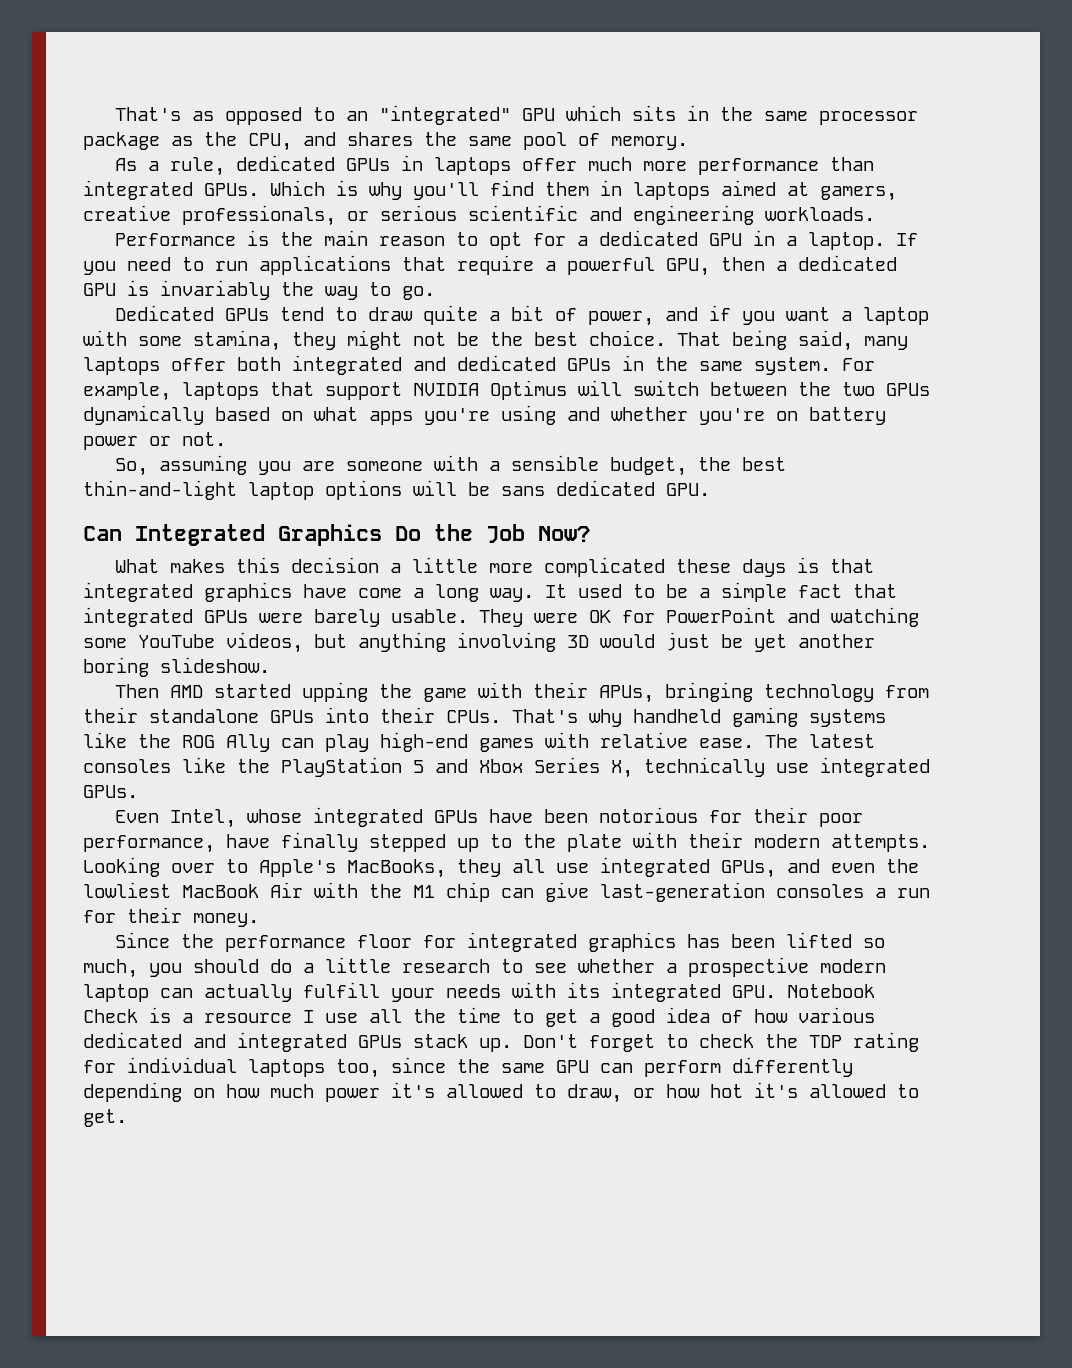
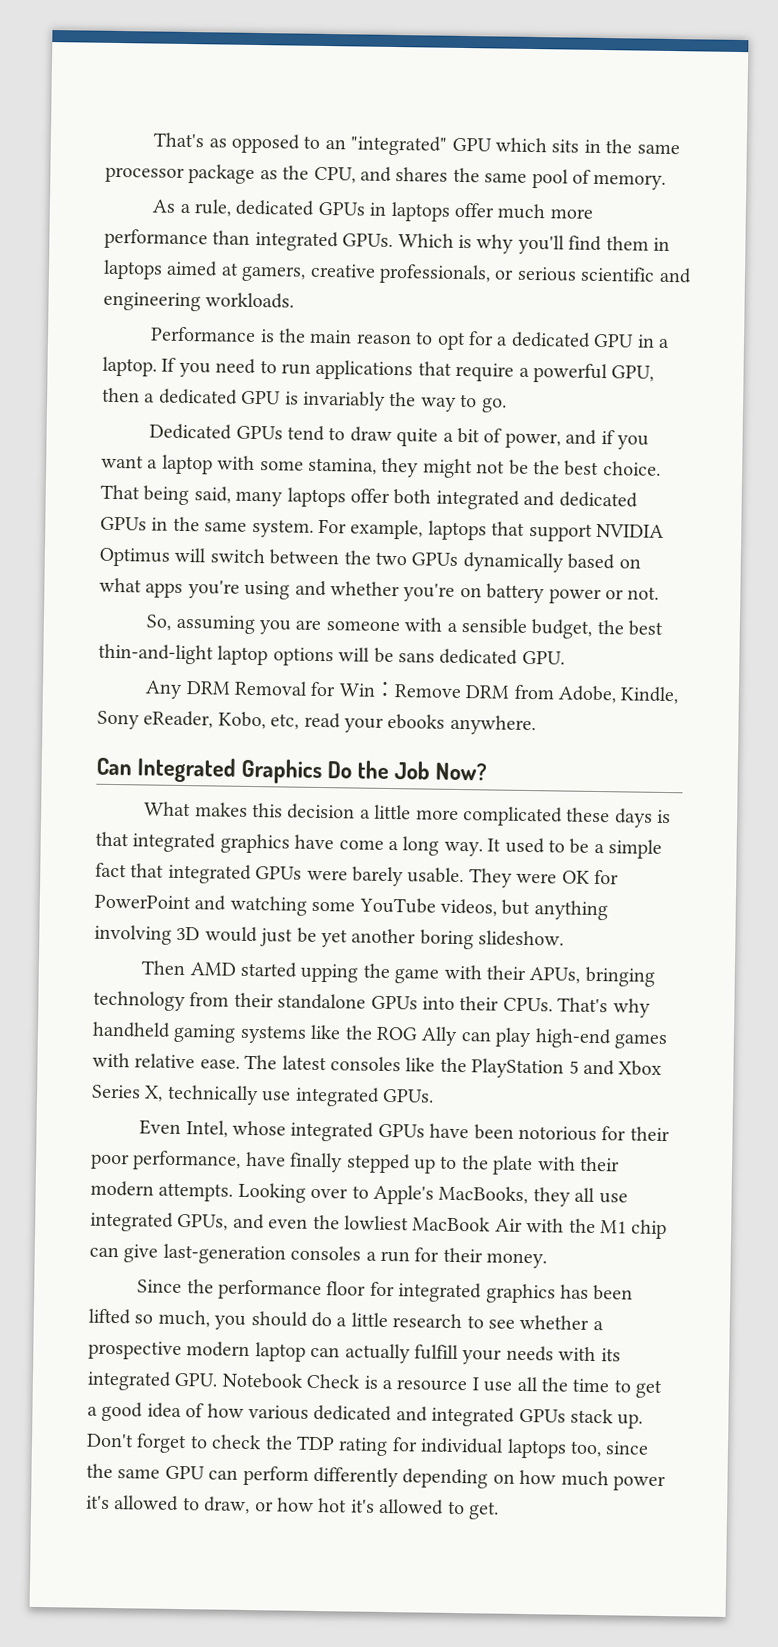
+ Any DRM Removal for Win：Remove DRM from Adobe, Kindle, Sony eReader, Kobo, etc, read your ebooks anywhere.

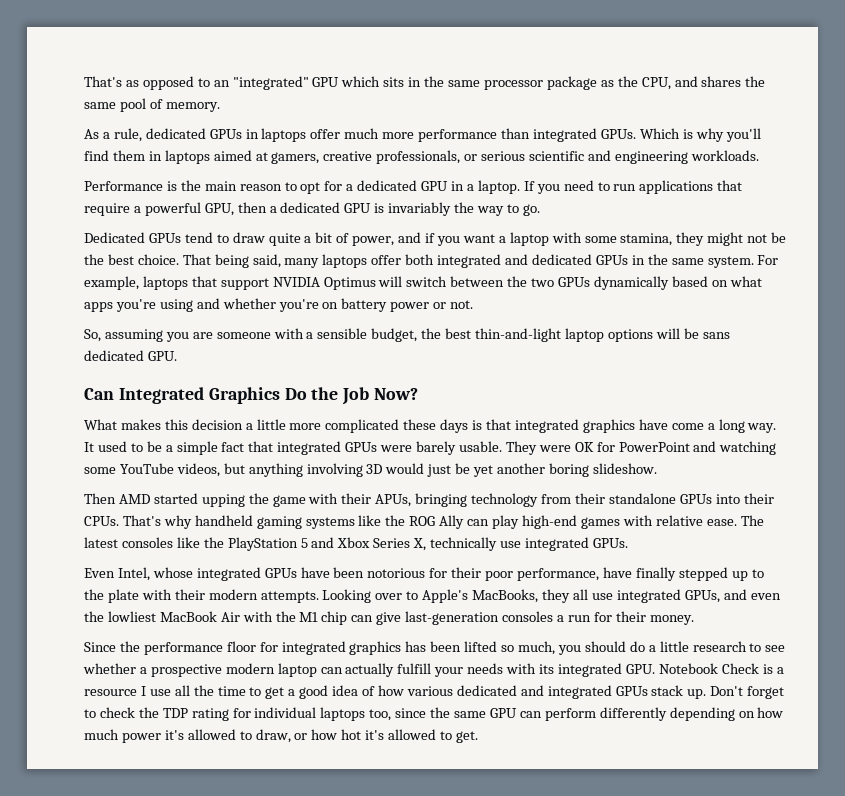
- Any DRM Removal for Win：Remove DRM from Adobe, Kindle, Sony eReader, Kobo, etc, read your ebooks anywhere.

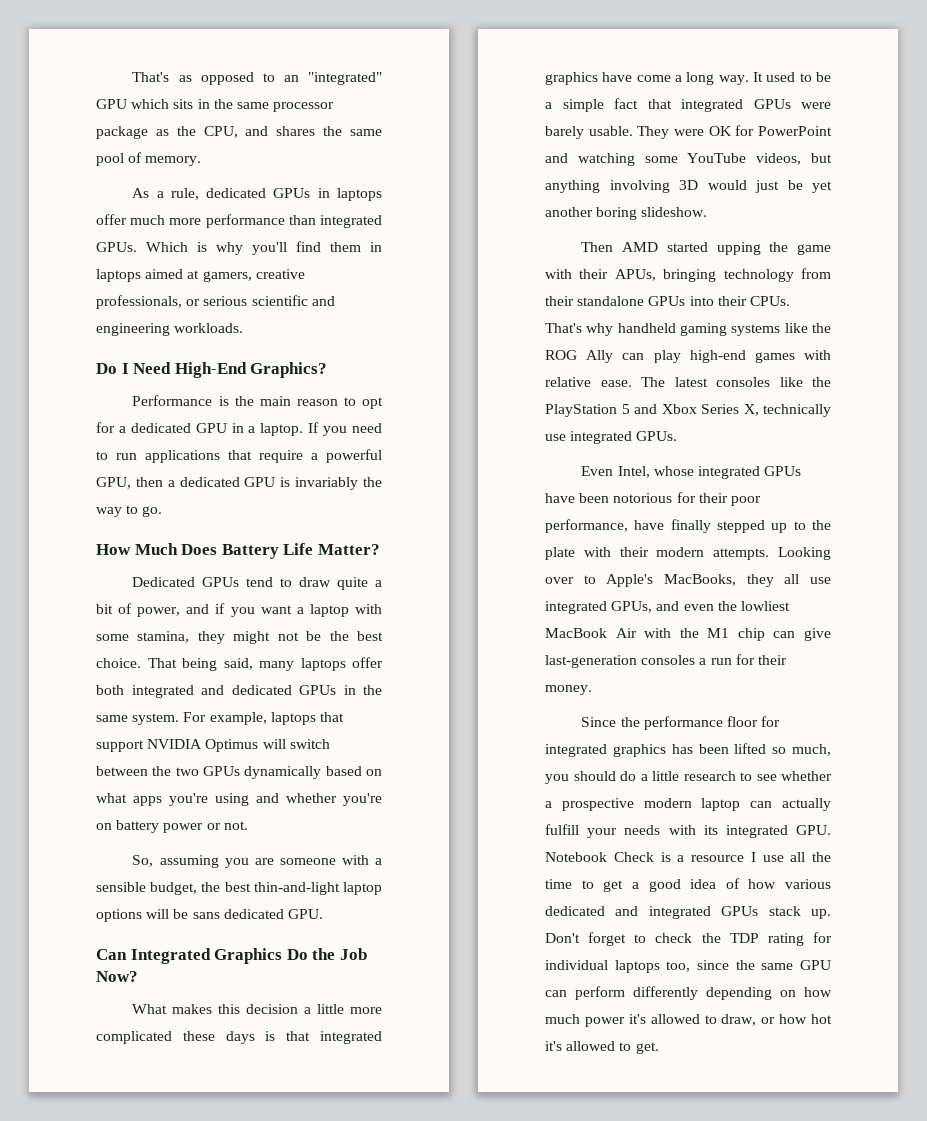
+ Do I Need High-End Graphics?
+ How Much Does Battery Life Matter?

